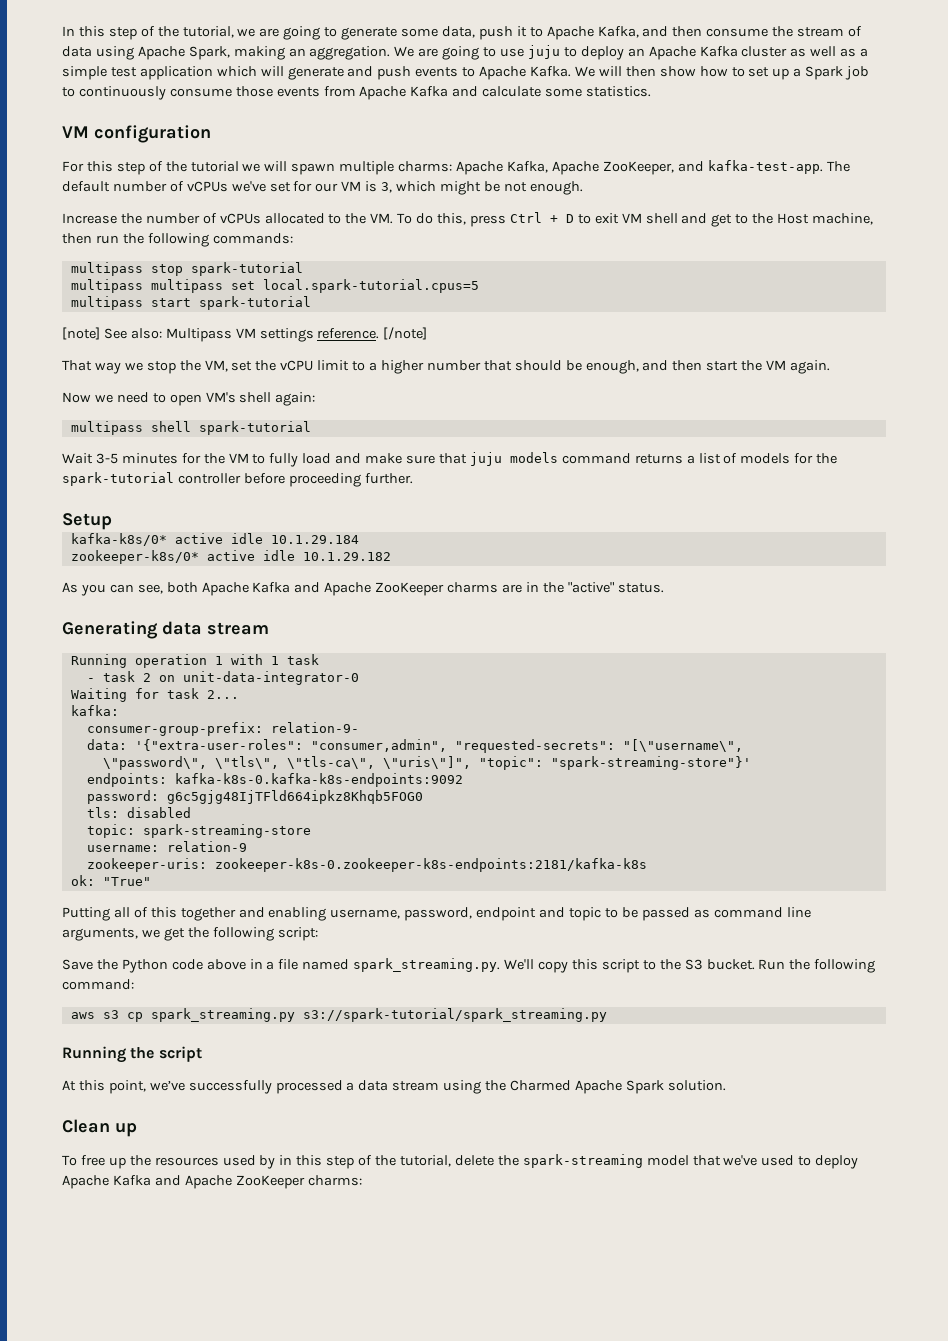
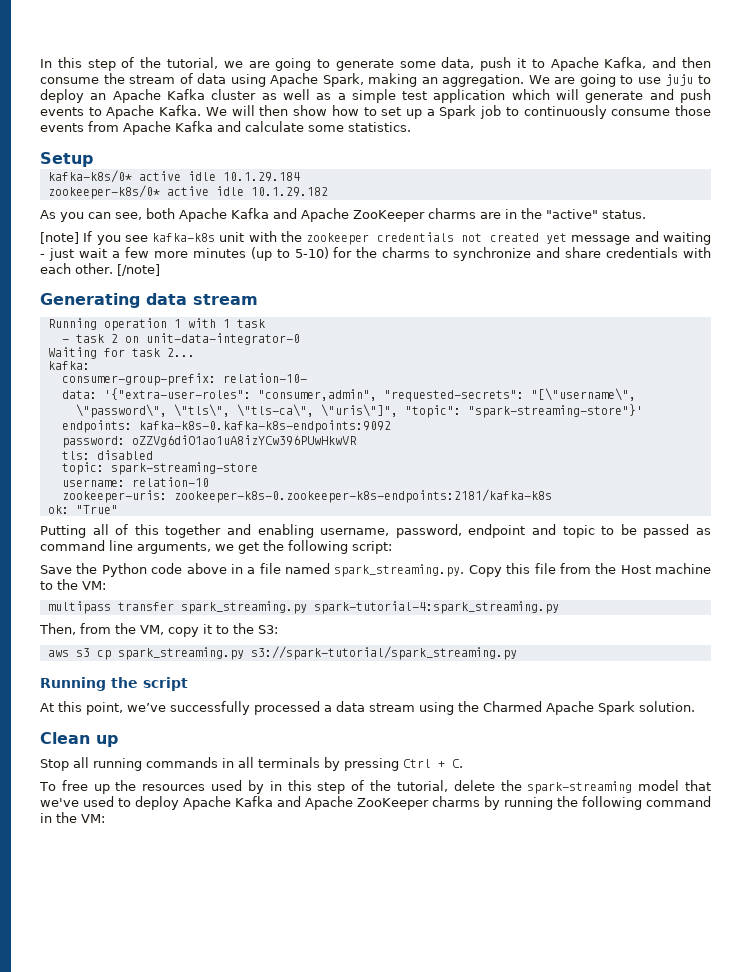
- VM configuration
- For this step of the tutorial we will spawn multiple charms: Apache Kafka, Apache ZooKeeper, and kafka-test-app. The default number of vCPUs we've set for our VM is 3, which might be not enough.
- Increase the number of vCPUs allocated to the VM. To do this, press Ctrl + D to exit VM shell and get to the Host machine, then run the following commands:
- multipass stop spark-tutorial
- multipass multipass set local.spark-tutorial.cpus=5
- multipass start spark-tutorial
- [note] See also: Multipass VM settings reference. [/note]
- That way we stop the VM, set the vCPU limit to a higher number that should be enough, and then start the VM again.
- Now we need to open VM's shell again:
- multipass shell spark-tutorial
- Wait 3-5 minutes for the VM to fully load and make sure that juju models command returns a list of models for the spark-tutorial controller before proceeding further.
+ [note] If you see kafka-k8s unit with the zookeeper credentials not created yet message and waiting - just wait a few more minutes (up to 5-10) for the charms to synchronize and share credentials with each other. [/note]
- consumer-group-prefix: relation-9-
+ consumer-group-prefix: relation-10-
- password: g6c5gjg48IjTFld664ipkz8Khqb5FOG0
+ password: oZZVg6diO1ao1uA8izYCw396PUwHkwVR
- username: relation-9
+ username: relation-10
- Save the Python code above in a file named spark_streaming.py. We'll copy this script to the S3 bucket. Run the following command:
+ Save the Python code above in a file named spark_streaming.py. Copy this file from the Host machine to the VM:
+ multipass transfer spark_streaming.py spark-tutorial-4:spark_streaming.py
+ Then, from the VM, copy it to the S3:
+ Stop all running commands in all terminals by pressing Ctrl + C.
- To free up the resources used by in this step of the tutorial, delete the spark-streaming model that we've used to deploy Apache Kafka and Apache ZooKeeper charms:
+ To free up the resources used by in this step of the tutorial, delete the spark-streaming model that we've used to deploy Apache Kafka and Apache ZooKeeper charms by running the following command in the VM:

